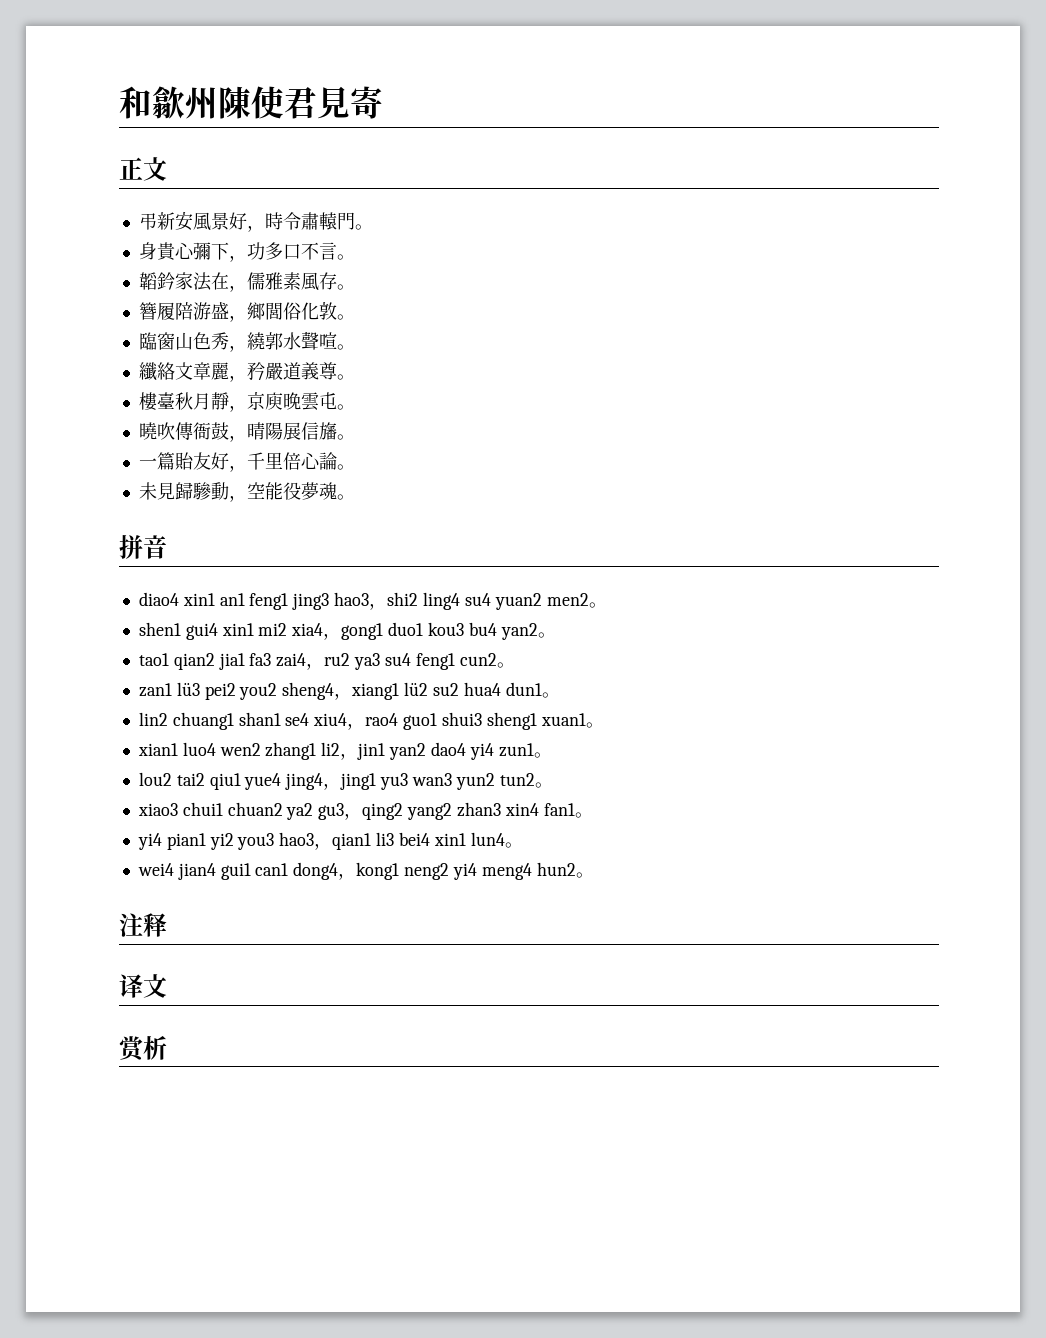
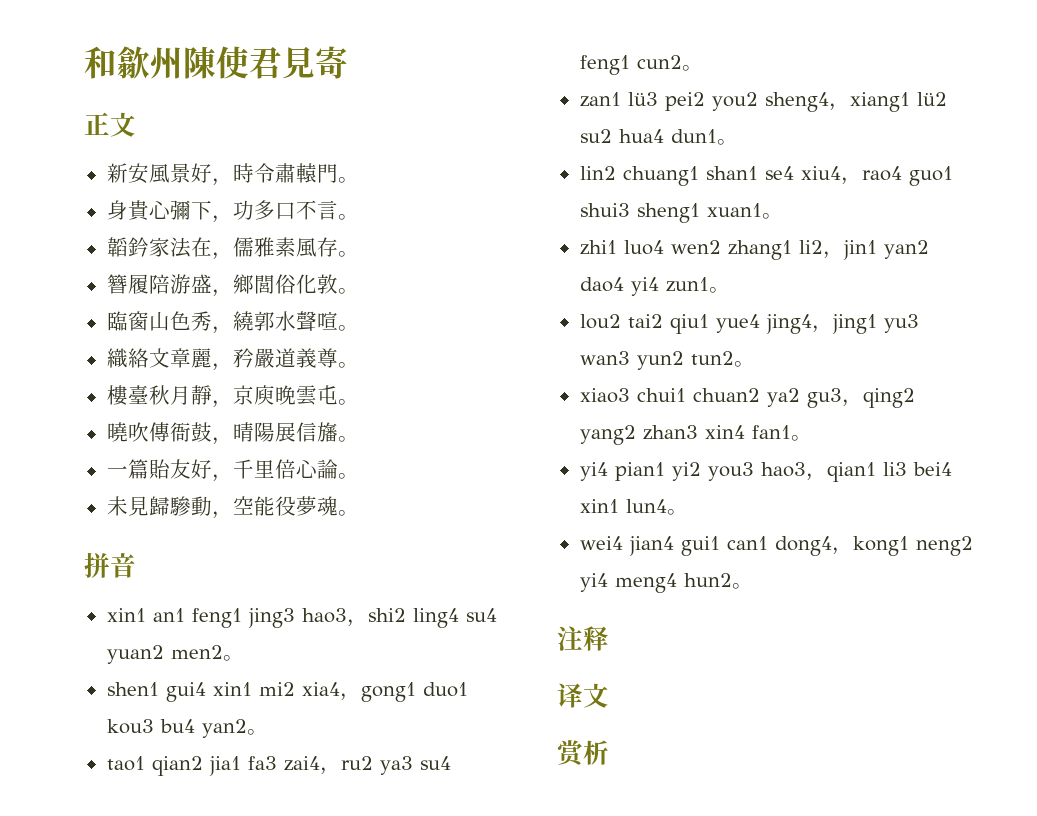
- 弔新安風景好，時令肅轅門。
+ 新安風景好，時令肅轅門。
- 纖絡文章麗，矜嚴道義尊。
+ 織絡文章麗，矜嚴道義尊。
- diao4 xin1 an1 feng1 jing3 hao3，shi2 ling4 su4 yuan2 men2。
+ xin1 an1 feng1 jing3 hao3，shi2 ling4 su4 yuan2 men2。
- xian1 luo4 wen2 zhang1 li2，jin1 yan2 dao4 yi4 zun1。
+ zhi1 luo4 wen2 zhang1 li2，jin1 yan2 dao4 yi4 zun1。

